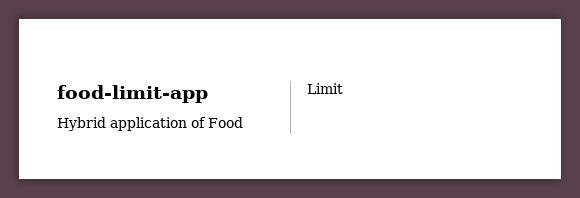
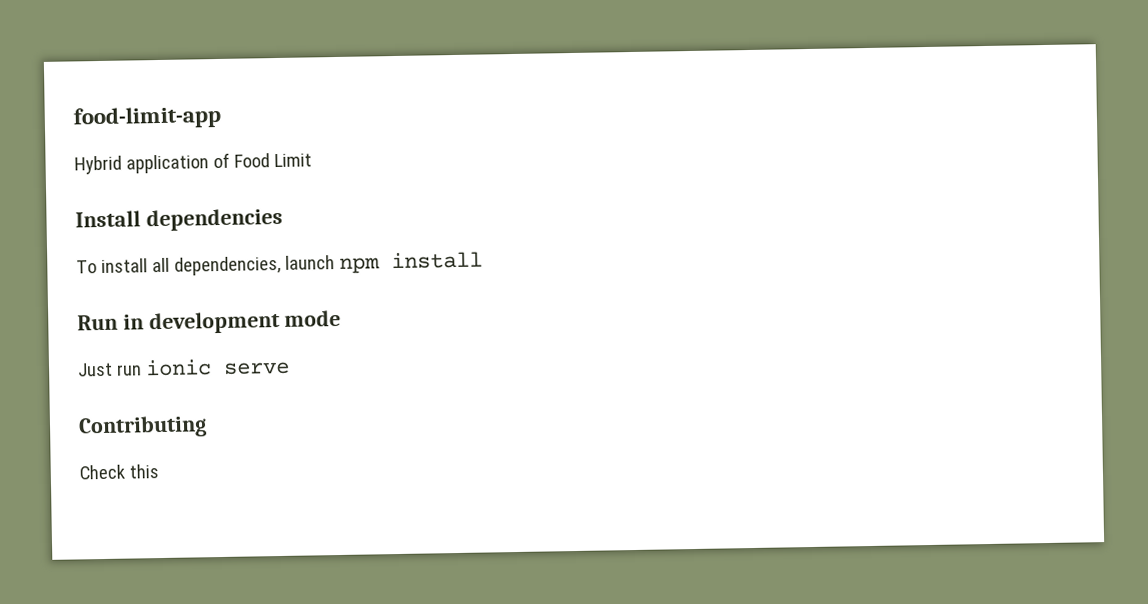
+ Install dependencies
+ To install all dependencies, launch npm install
+ Run in development mode
+ Just run ionic serve
+ Contributing
+ Check this

